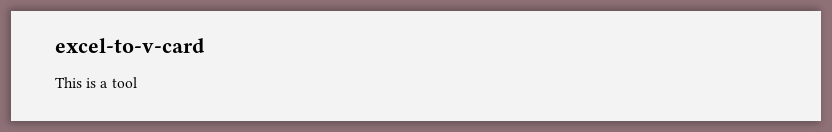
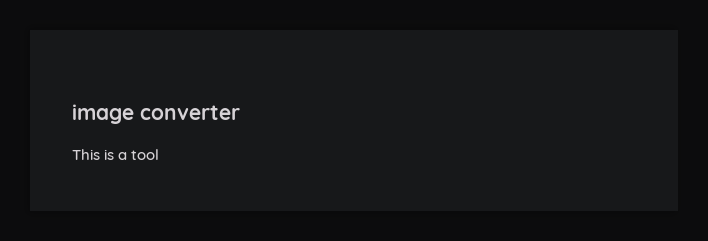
- excel-to-v-card
+ image converter

